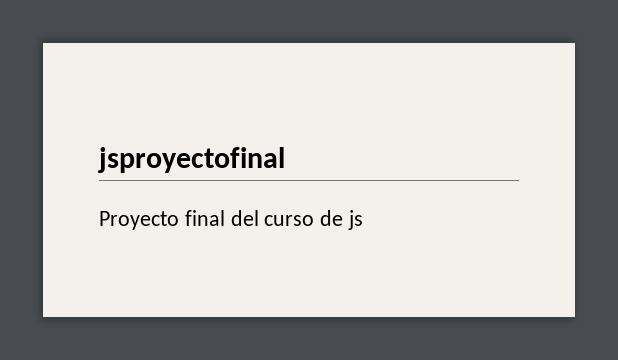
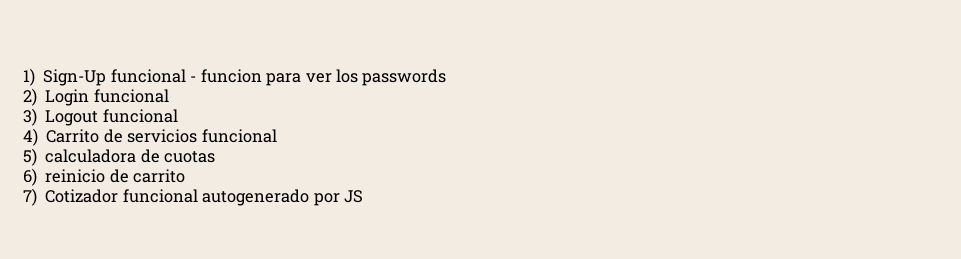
- jsproyectofinal
- Proyecto final del curso de js
+ 1) Sign-Up funcional - funcion para ver los passwords
+ 2) Login funcional
+ 3) Logout funcional
+ 4) Carrito de servicios funcional
+ 5) calculadora de cuotas
+ 6) reinicio de carrito
+ 7) Cotizador funcional autogenerado por JS

